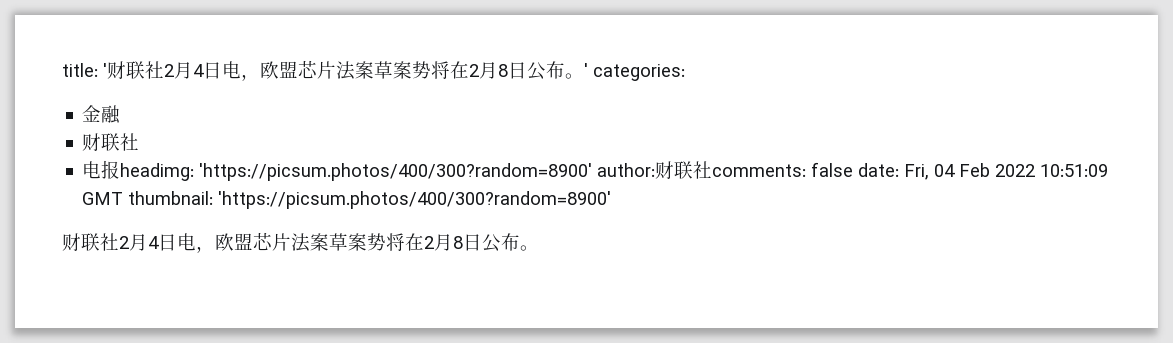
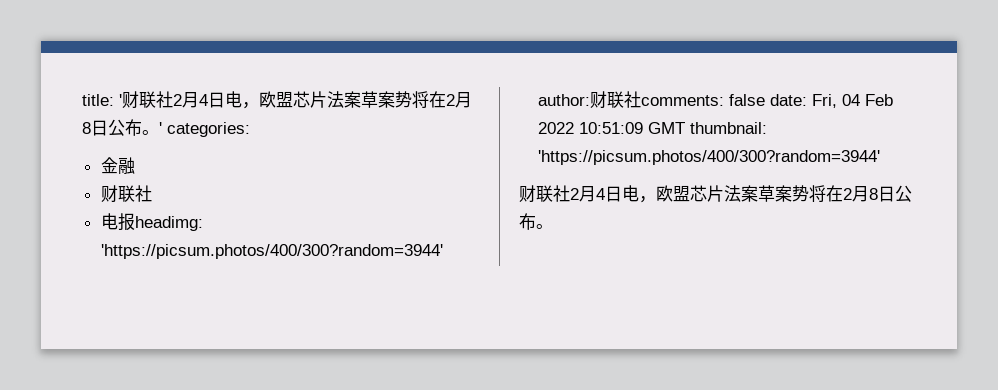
- 电报headimg: 'https://picsum.photos/400/300?random=8900' author:财联社comments: false date: Fri, 04 Feb 2022 10:51:09 GMT thumbnail: 'https://picsum.photos/400/300?random=8900'
+ 电报headimg: 'https://picsum.photos/400/300?random=3944' author:财联社comments: false date: Fri, 04 Feb 2022 10:51:09 GMT thumbnail: 'https://picsum.photos/400/300?random=3944'

